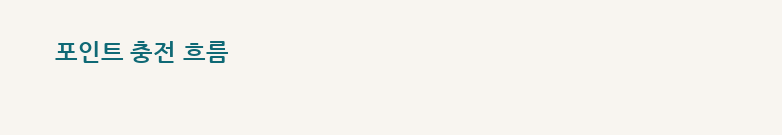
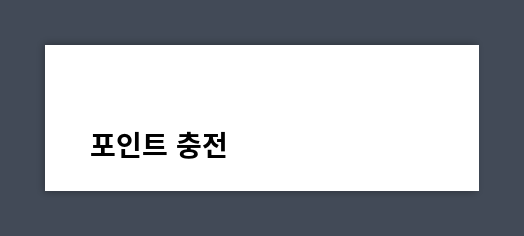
- 포인트 충전 흐름
+ 포인트 충전

